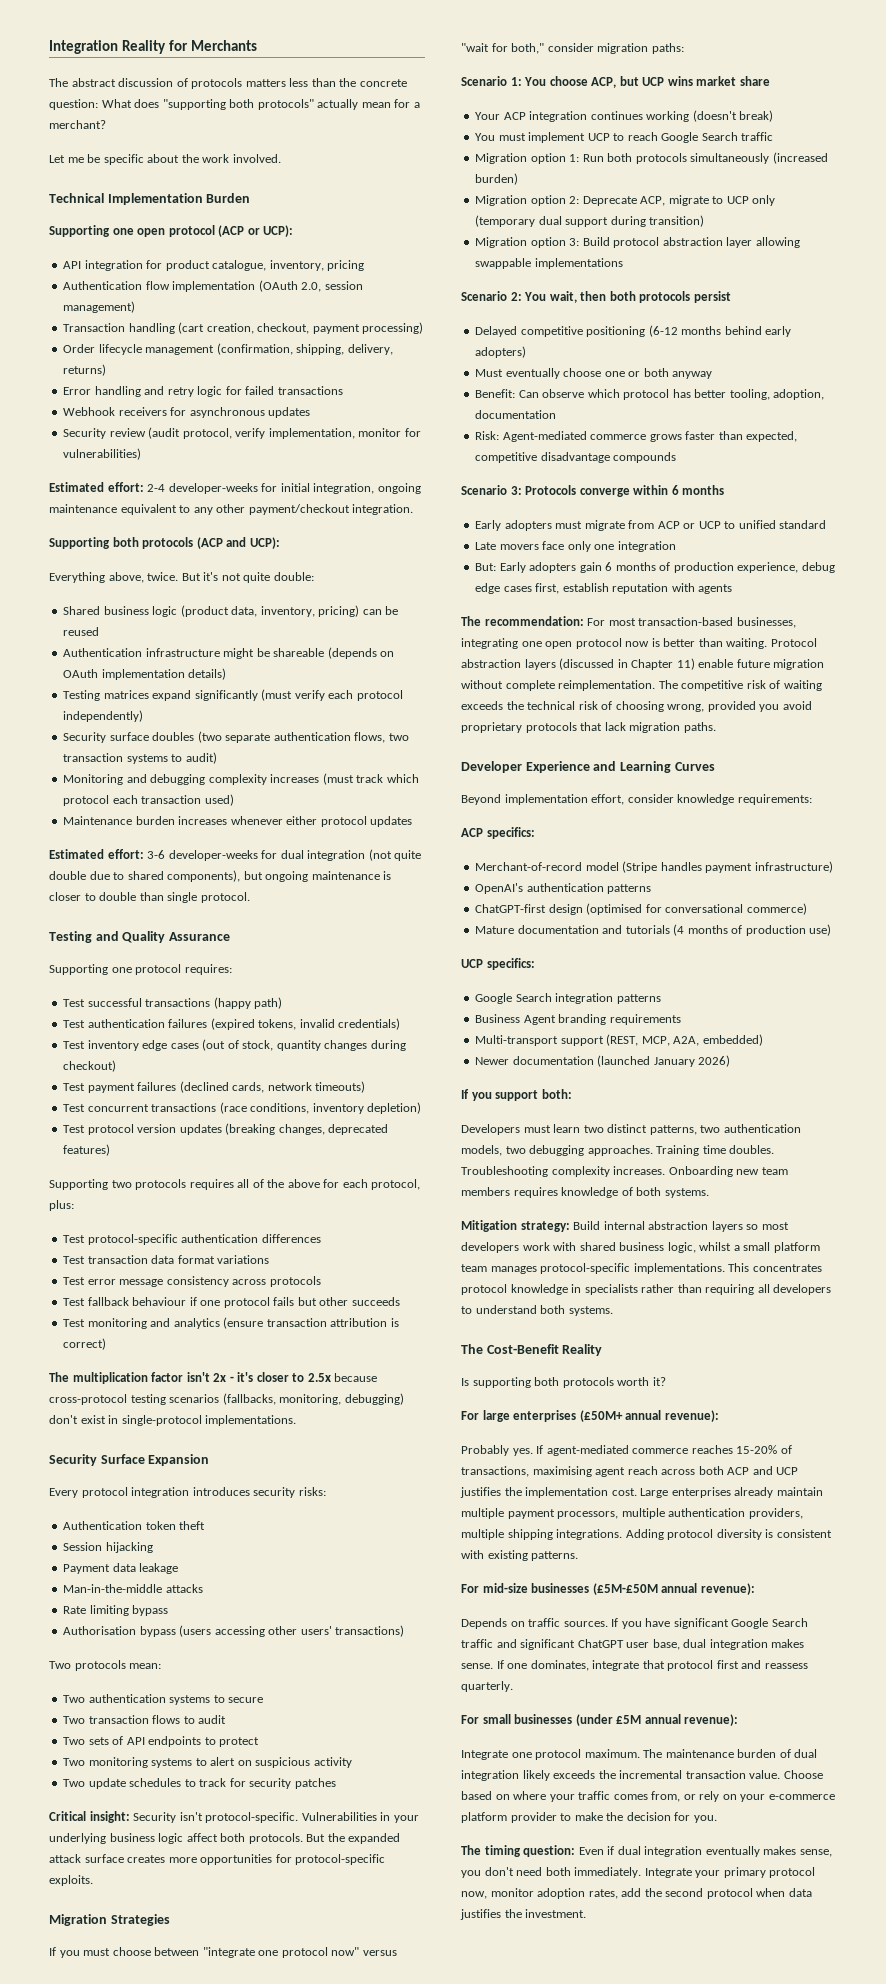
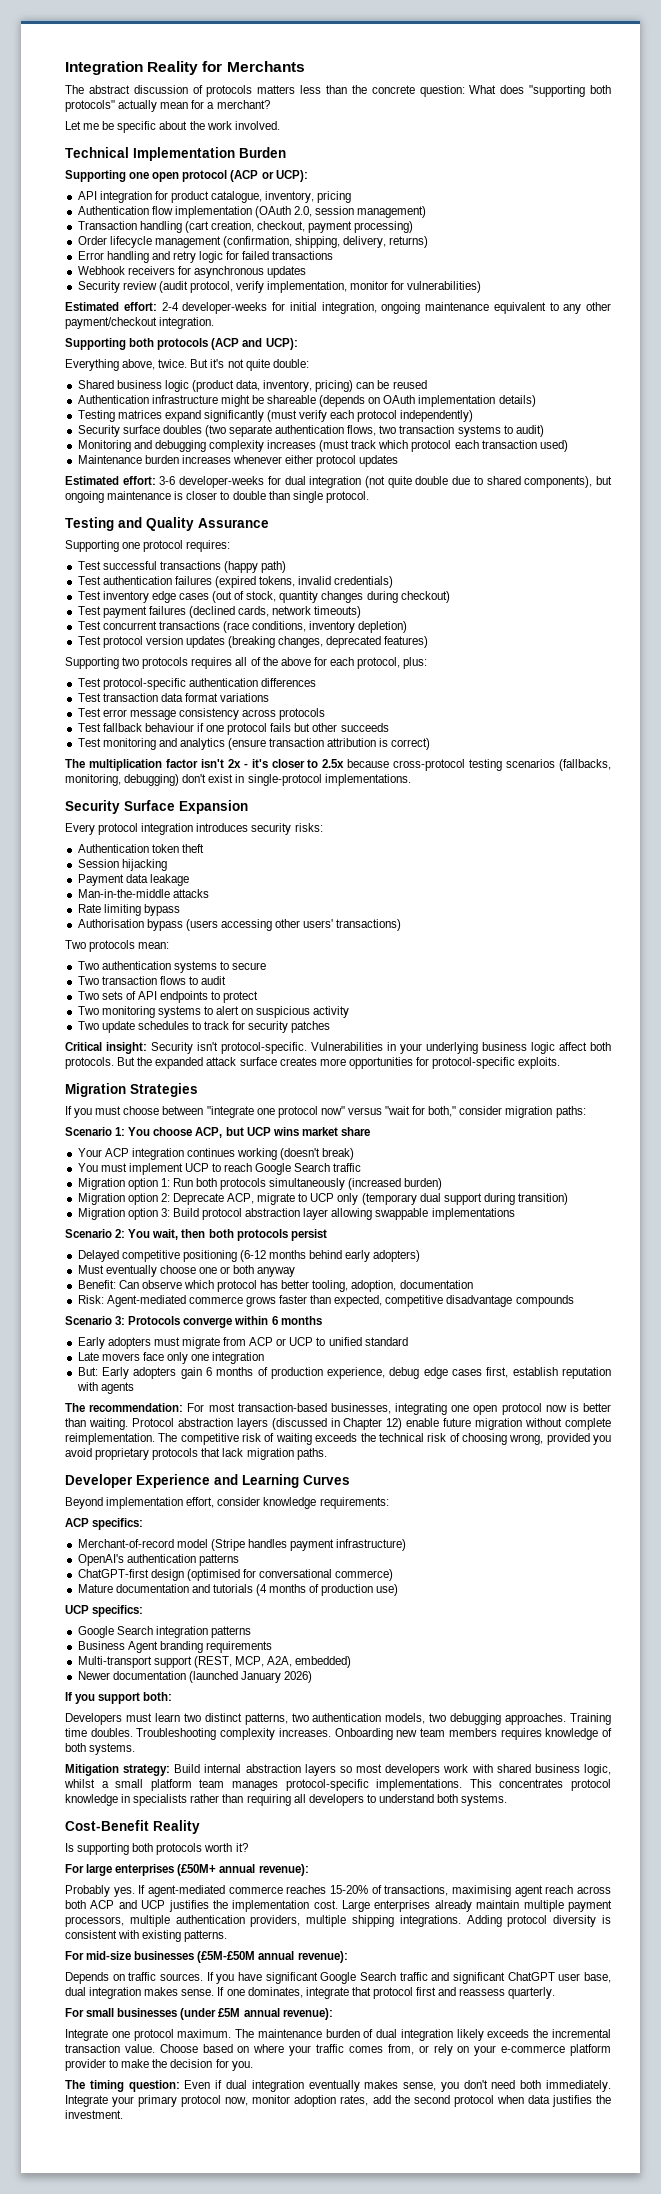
- Protocol abstraction layers (discussed in Chapter 11) enable future migration without complete reimplementation.
+ Protocol abstraction layers (discussed in Chapter 12) enable future migration without complete reimplementation.
- The Cost-Benefit Reality
+ Cost-Benefit Reality

